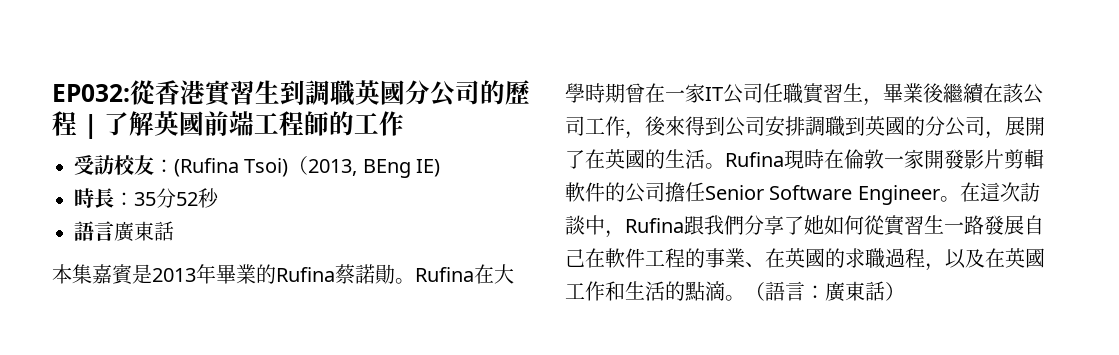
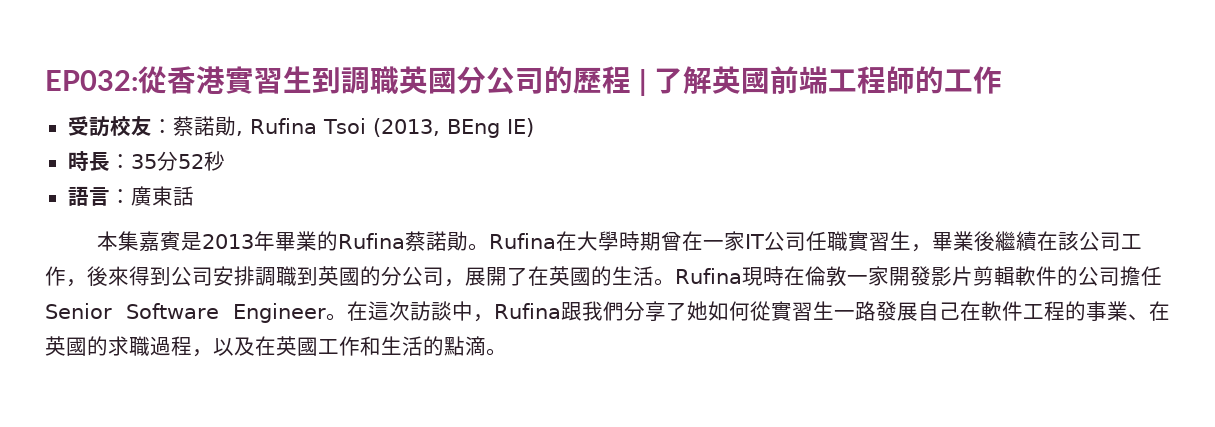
- 受訪校友：(Rufina Tsoi)（2013, BEng IE)
+ 受訪校友：蔡諾勛, Rufina Tsoi (2013, BEng IE)
- 語言廣東話
+ 語言：廣東話
- （語言：廣東話）

